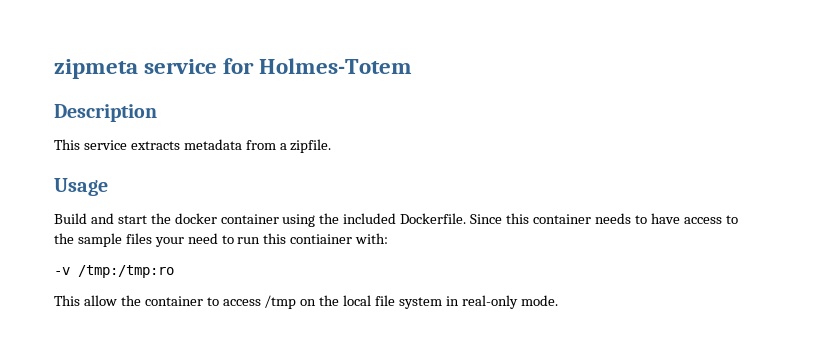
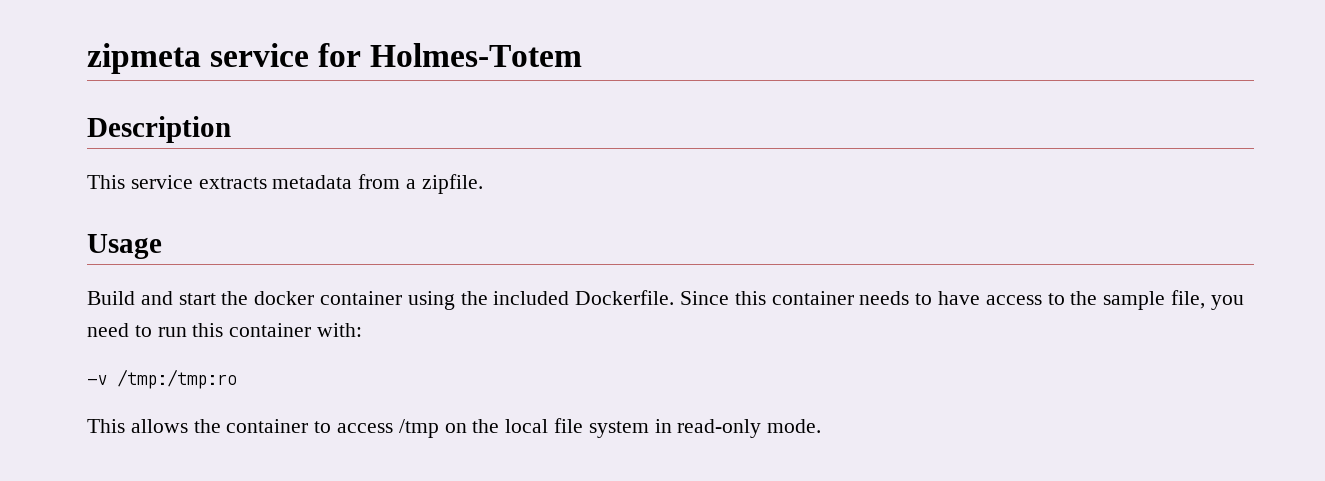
- Since this container needs to have access to the sample files your need to run this contiainer with:
+ Since this container needs to have access to the sample file, you need to run this container with:
- This allow the container to access /tmp on the local file system in real-only mode.
+ This allows the container to access /tmp on the local file system in read-only mode.

